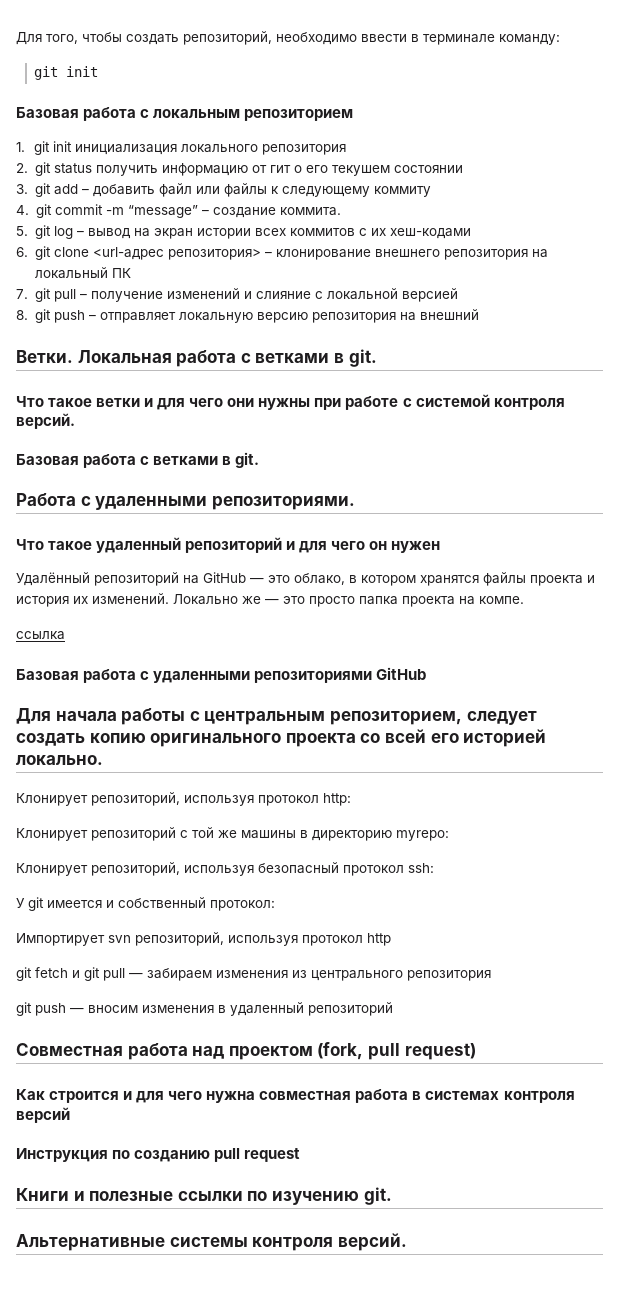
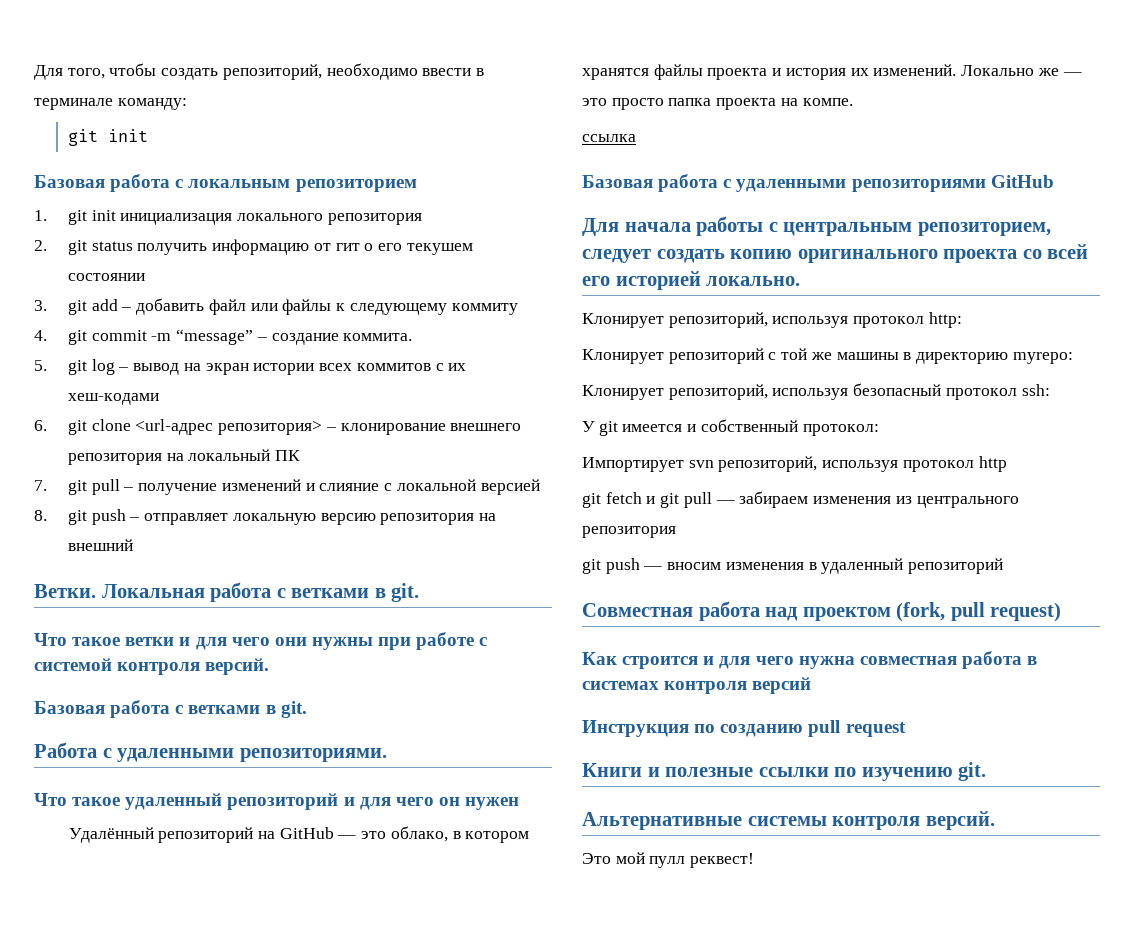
+ Это мой пулл реквест!

